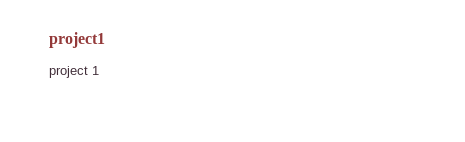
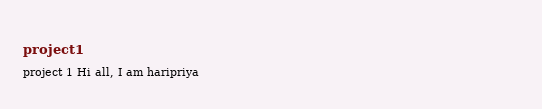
- project 1
+ project 1 Hi all, I am haripriya

